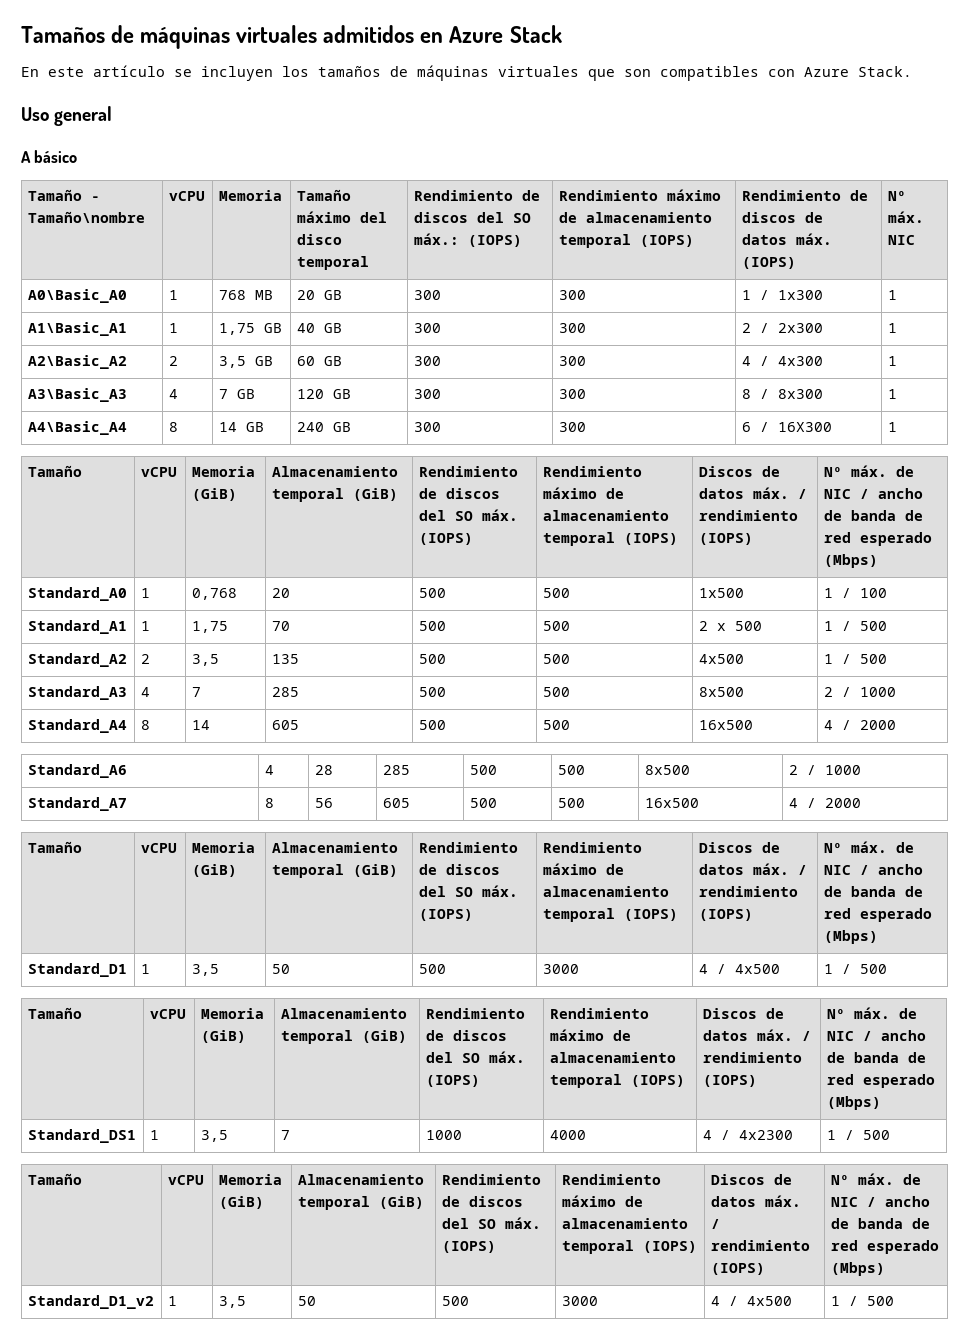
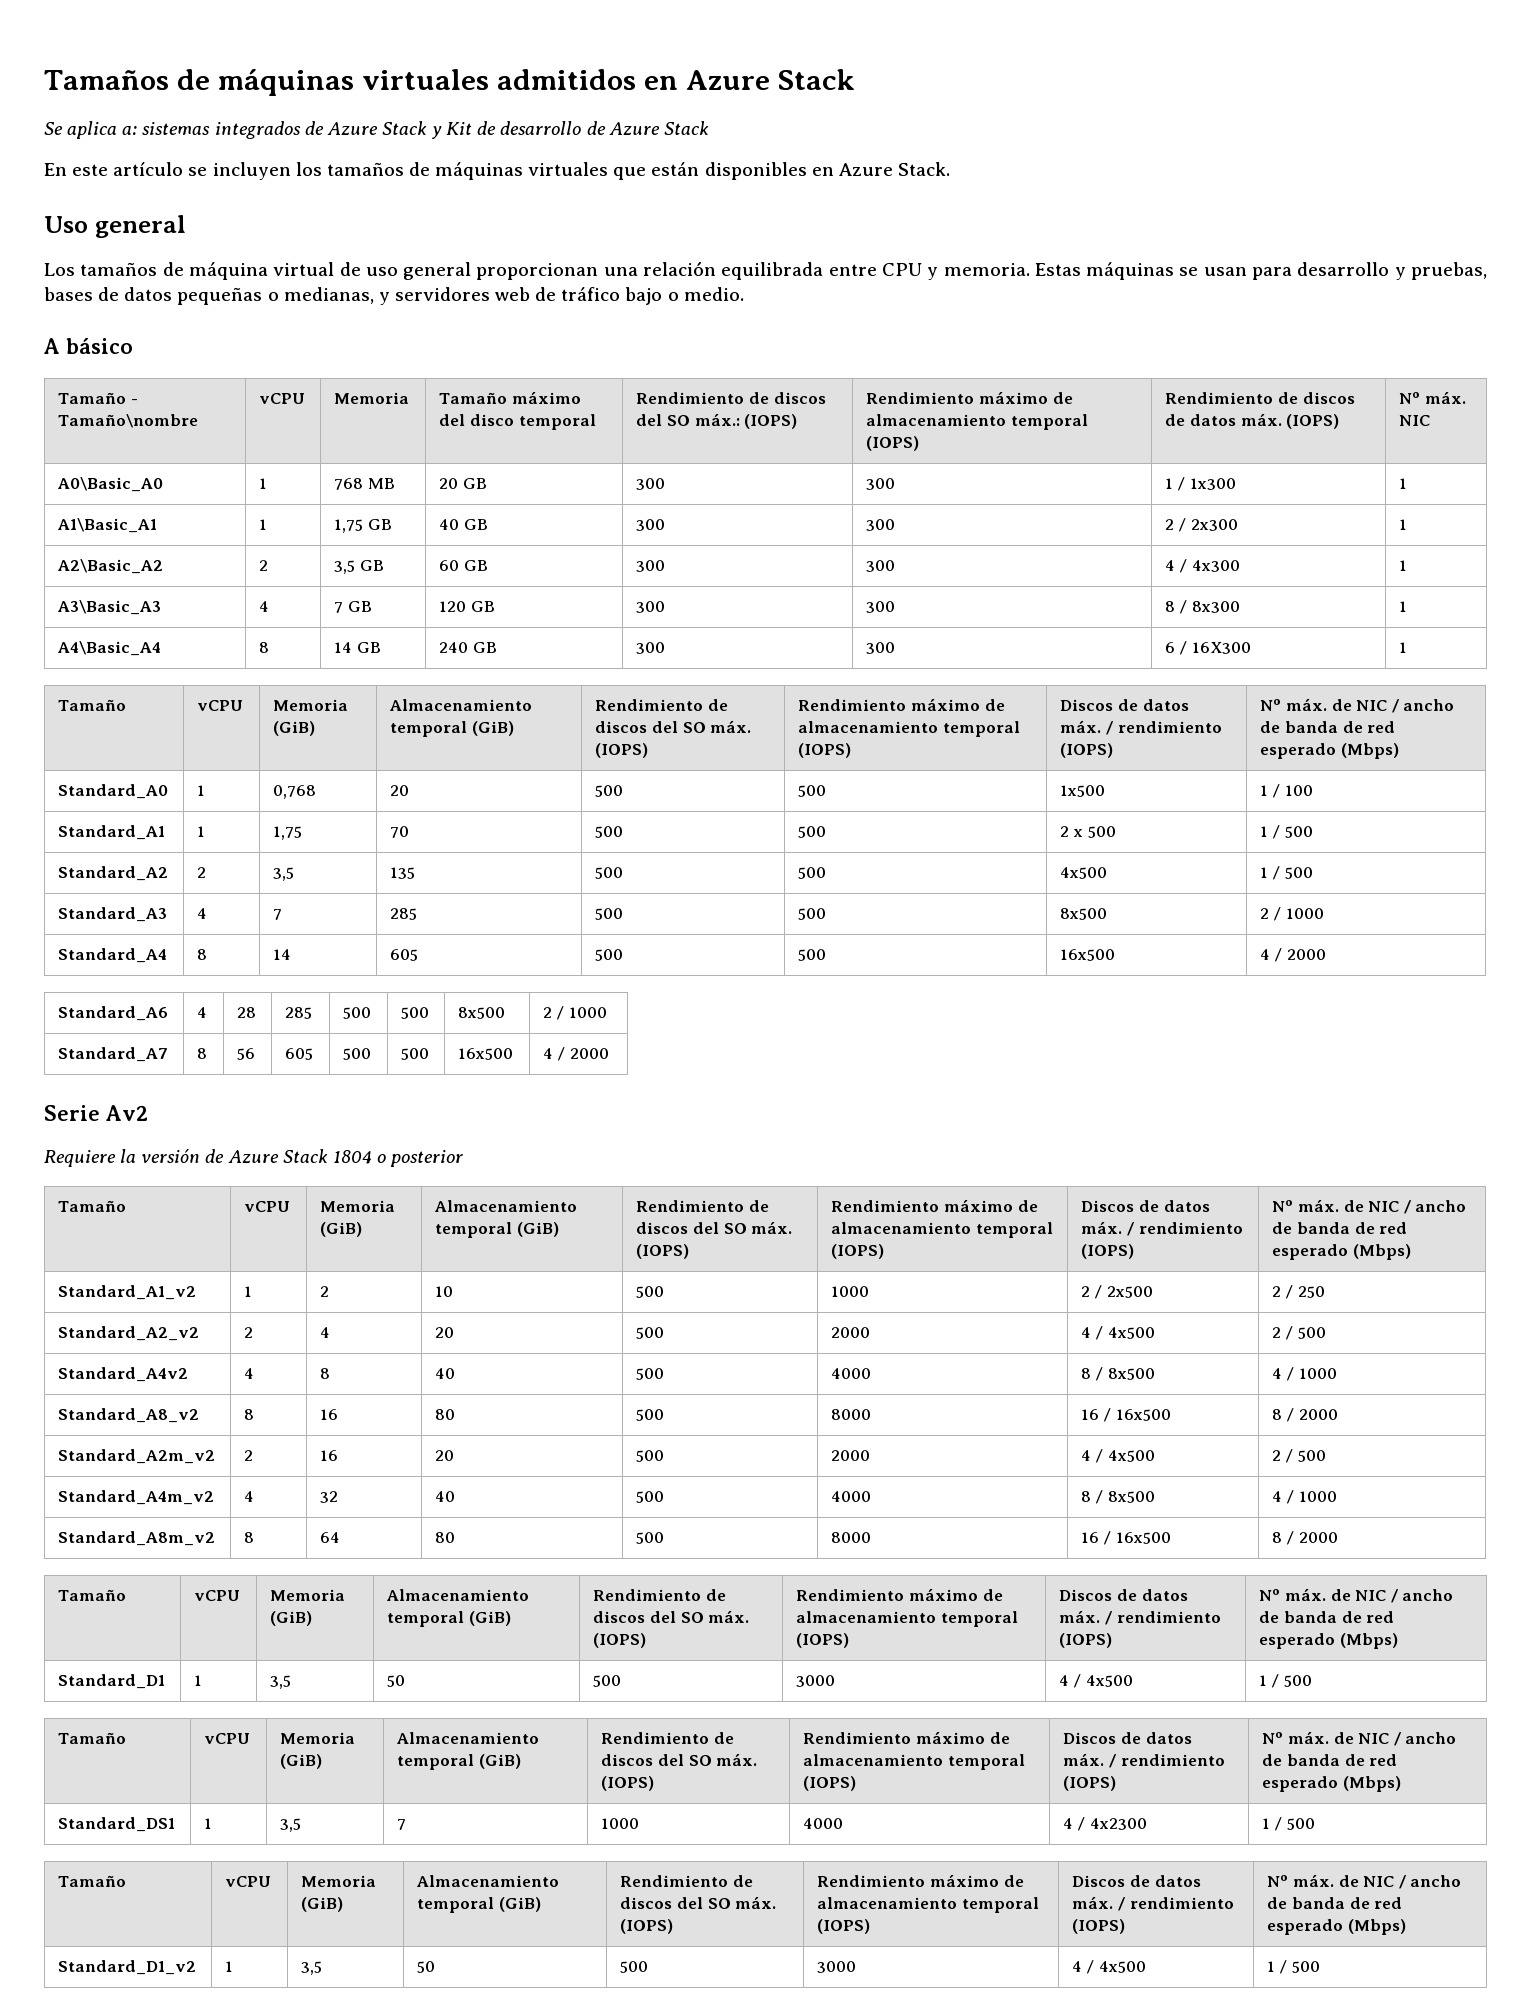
+ Se aplica a: sistemas integrados de Azure Stack y Kit de desarrollo de Azure Stack
- En este artículo se incluyen los tamaños de máquinas virtuales que son compatibles con Azure Stack.
+ En este artículo se incluyen los tamaños de máquinas virtuales que están disponibles en Azure Stack.
+ Los tamaños de máquina virtual de uso general proporcionan una relación equilibrada entre CPU y memoria. Estas máquinas se usan para desarrollo y pruebas, bases de datos pequeñas o medianas, y servidores web de tráfico bajo o medio.
+ Serie Av2
+ Requiere la versión de Azure Stack 1804 o posterior
+ Tamaño | vCPU | Memoria (GiB) | Almacenamiento temporal (GiB) | Rendimiento de discos del SO máx. (IOPS) | Rendimiento máximo de almacenamiento temporal (IOPS) | Discos de datos máx. / rendimiento (IOPS) | Nº máx. de NIC / ancho de banda de red esperado (Mbps)
+ Standard_A1_v2 | 1 | 2 | 10 | 500 | 1000 | 2 / 2x500 | 2 / 250
+ Standard_A2_v2 | 2 | 4 | 20 | 500 | 2000 | 4 / 4x500 | 2 / 500
+ Standard_A4v2 | 4 | 8 | 40 | 500 | 4000 | 8 / 8x500 | 4 / 1000
+ Standard_A8_v2 | 8 | 16 | 80 | 500 | 8000 | 16 / 16x500 | 8 / 2000
+ Standard_A2m_v2 | 2 | 16 | 20 | 500 | 2000 | 4 / 4x500 | 2 / 500
+ Standard_A4m_v2 | 4 | 32 | 40 | 500 | 4000 | 8 / 8x500 | 4 / 1000
+ Standard_A8m_v2 | 8 | 64 | 80 | 500 | 8000 | 16 / 16x500 | 8 / 2000

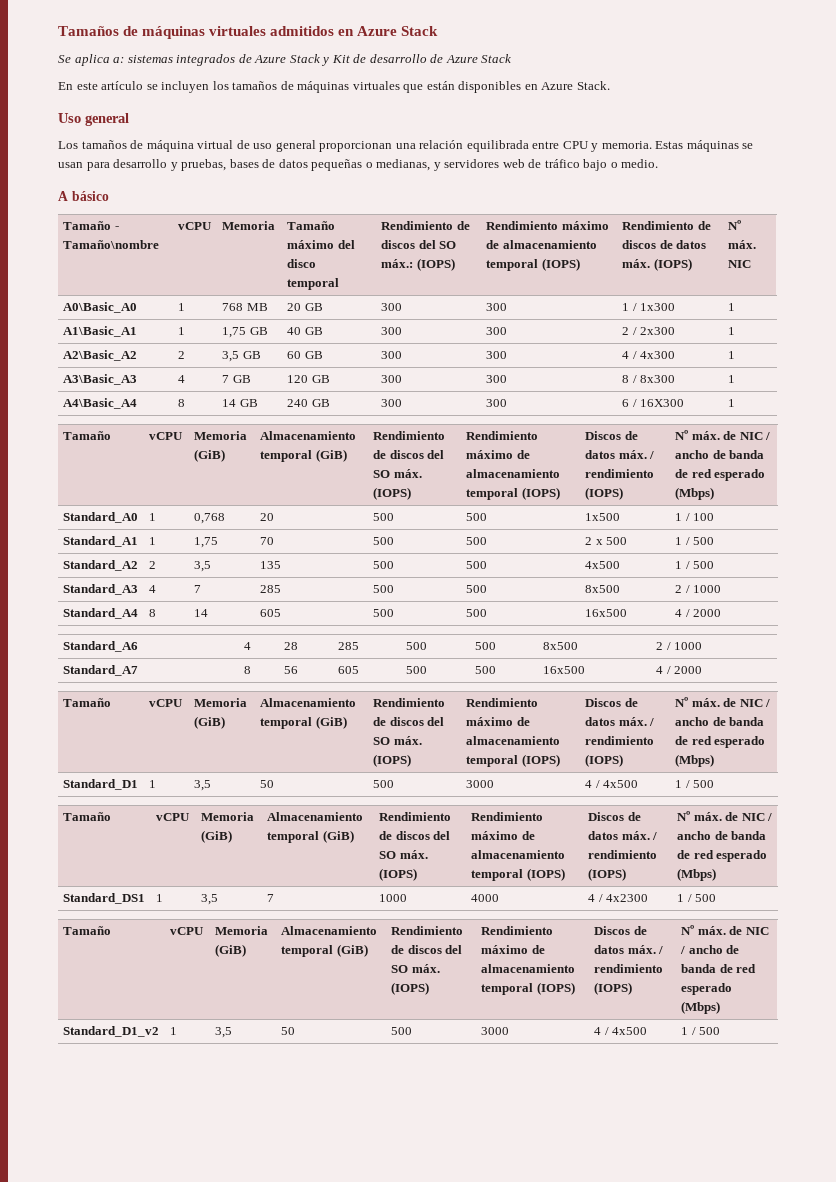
- Serie Av2
- Requiere la versión de Azure Stack 1804 o posterior
- Tamaño | vCPU | Memoria (GiB) | Almacenamiento temporal (GiB) | Rendimiento de discos del SO máx. (IOPS) | Rendimiento máximo de almacenamiento temporal (IOPS) | Discos de datos máx. / rendimiento (IOPS) | Nº máx. de NIC / ancho de banda de red esperado (Mbps)
- Standard_A1_v2 | 1 | 2 | 10 | 500 | 1000 | 2 / 2x500 | 2 / 250
- Standard_A2_v2 | 2 | 4 | 20 | 500 | 2000 | 4 / 4x500 | 2 / 500
- Standard_A4v2 | 4 | 8 | 40 | 500 | 4000 | 8 / 8x500 | 4 / 1000
- Standard_A8_v2 | 8 | 16 | 80 | 500 | 8000 | 16 / 16x500 | 8 / 2000
- Standard_A2m_v2 | 2 | 16 | 20 | 500 | 2000 | 4 / 4x500 | 2 / 500
- Standard_A4m_v2 | 4 | 32 | 40 | 500 | 4000 | 8 / 8x500 | 4 / 1000
- Standard_A8m_v2 | 8 | 64 | 80 | 500 | 8000 | 16 / 16x500 | 8 / 2000

